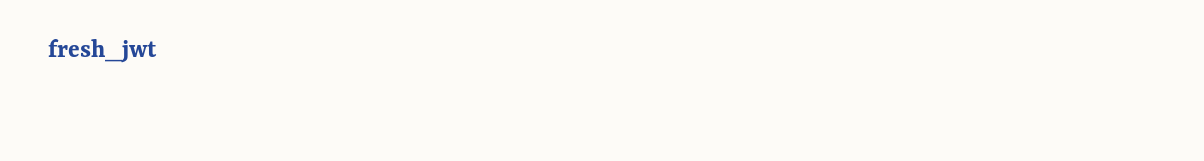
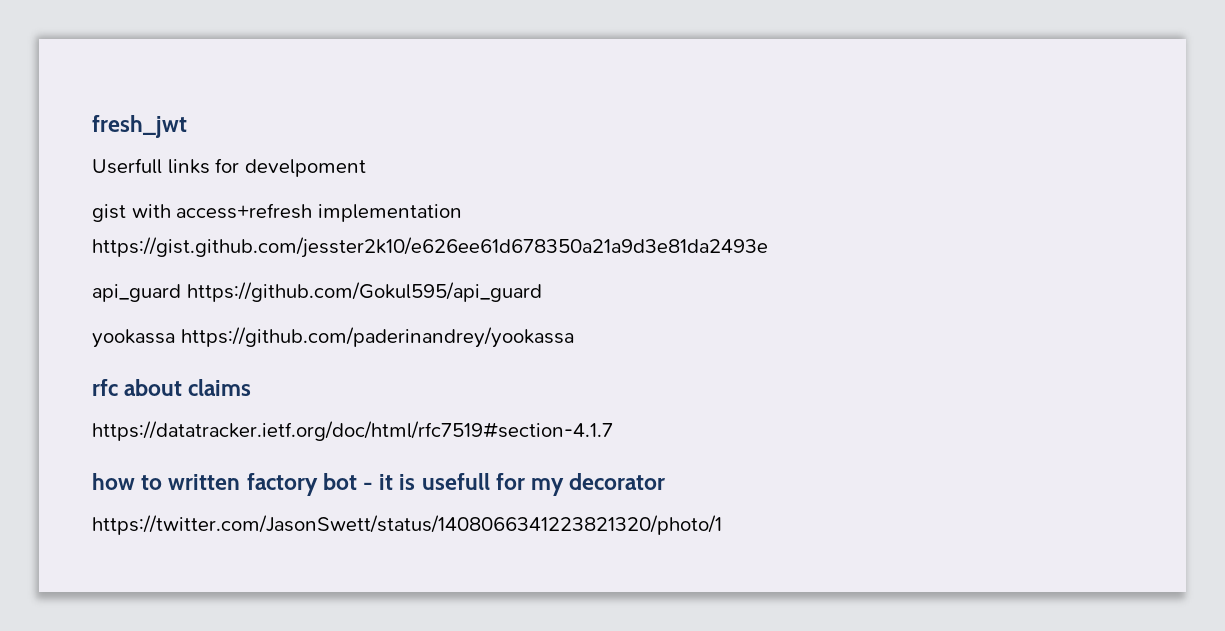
+ Userfull links for develpoment
+ gist with access+refresh implementation https://gist.github.com/jesster2k10/e626ee61d678350a21a9d3e81da2493e
+ api_guard https://github.com/Gokul595/api_guard
+ yookassa https://github.com/paderinandrey/yookassa
+ rfc about claims
+ https://datatracker.ietf.org/doc/html/rfc7519#section-4.1.7
+ how to written factory bot - it is usefull for my decorator
+ https://twitter.com/JasonSwett/status/1408066341223821320/photo/1

